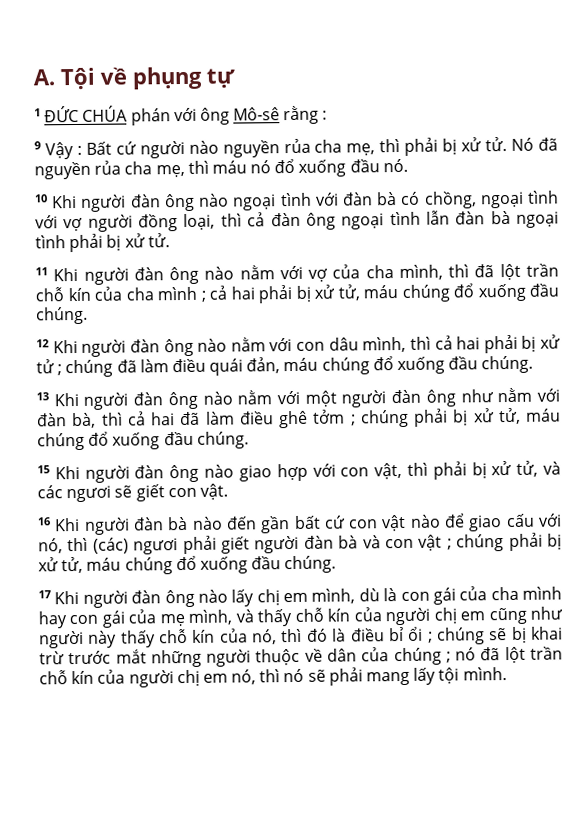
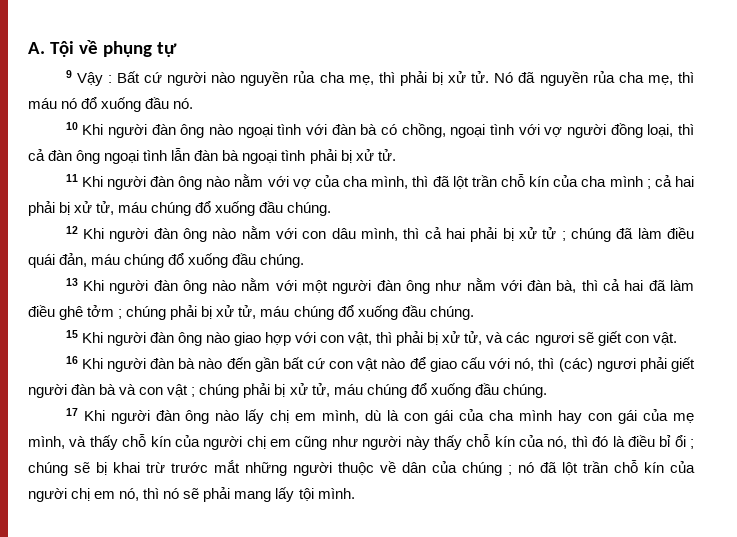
- 1 ĐỨC CHÚA phán với ông Mô-sê rằng :

